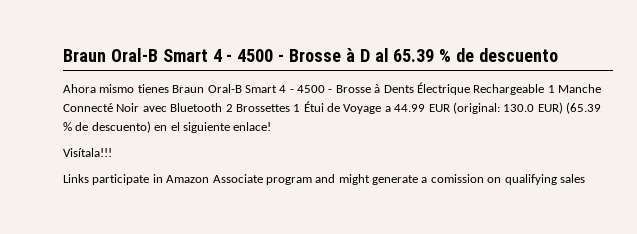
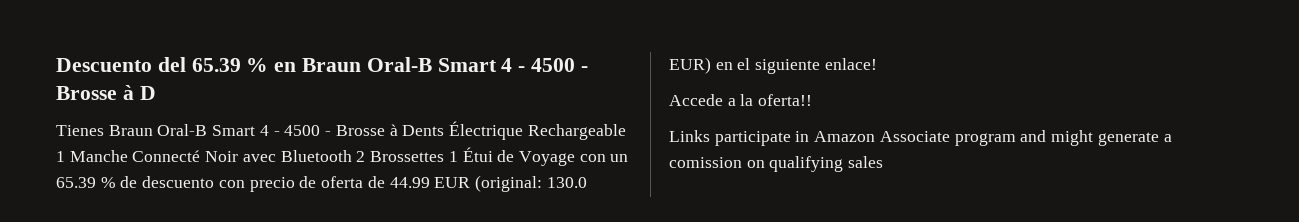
- Braun Oral-B Smart 4 - 4500 - Brosse à D al 65.39 % de descuento
- Ahora mismo tienes Braun Oral-B Smart 4 - 4500 - Brosse à Dents Électrique Rechargeable 1 Manche Connecté Noir avec Bluetooth 2 Brossettes 1 Étui de Voyage a 44.99 EUR (original: 130.0 EUR) (65.39 % de descuento) en el siguiente enlace!
+ Descuento del 65.39 % en Braun Oral-B Smart 4 - 4500 - Brosse à D
+ Tienes Braun Oral-B Smart 4 - 4500 - Brosse à Dents Électrique Rechargeable 1 Manche Connecté Noir avec Bluetooth 2 Brossettes 1 Étui de Voyage con un 65.39 % de descuento con precio de oferta de 44.99 EUR (original: 130.0 EUR) en el siguiente enlace!
- Visítala!!!
+ Accede a la oferta!!

